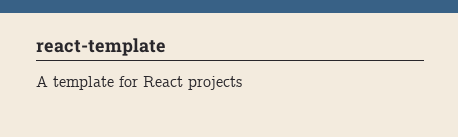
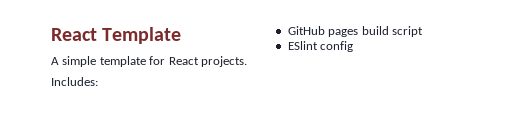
- react-template
+ React Template
- A template for React projects
+ A simple template for React projects.
+ Includes:
+ GitHub pages build script
+ ESlint config

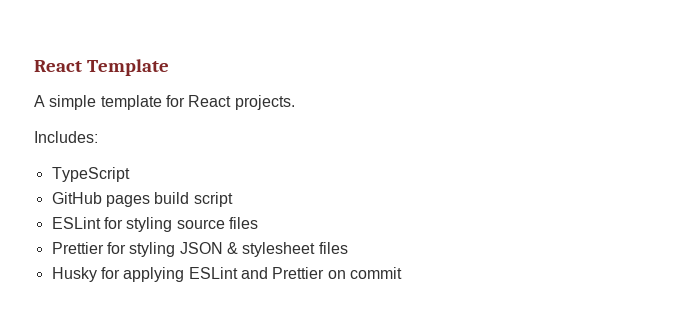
+ TypeScript
- ESlint config
+ ESLint for styling source files
+ Prettier for styling JSON & stylesheet files
+ Husky for applying ESLint and Prettier on commit

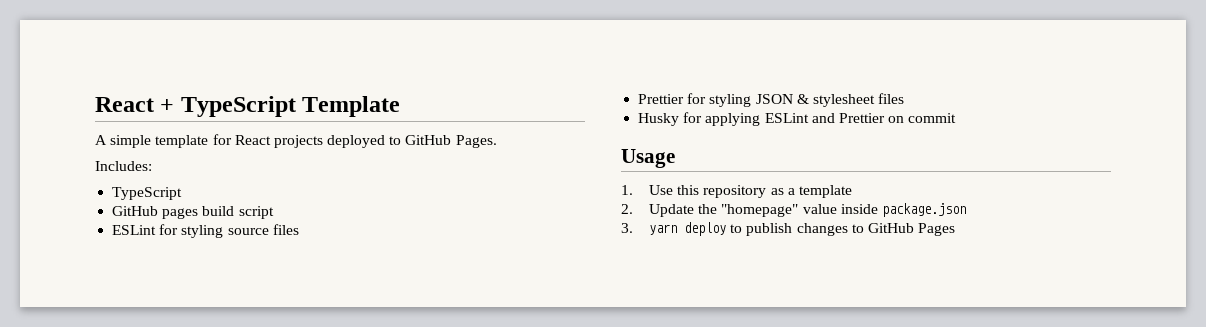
- React Template
+ React + TypeScript Template
- A simple template for React projects.
+ A simple template for React projects deployed to GitHub Pages.
+ Usage
+ 1. Use this repository as a template
+ 2. Update the "homepage" value inside package.json
+ 3. yarn deploy to publish changes to GitHub Pages

